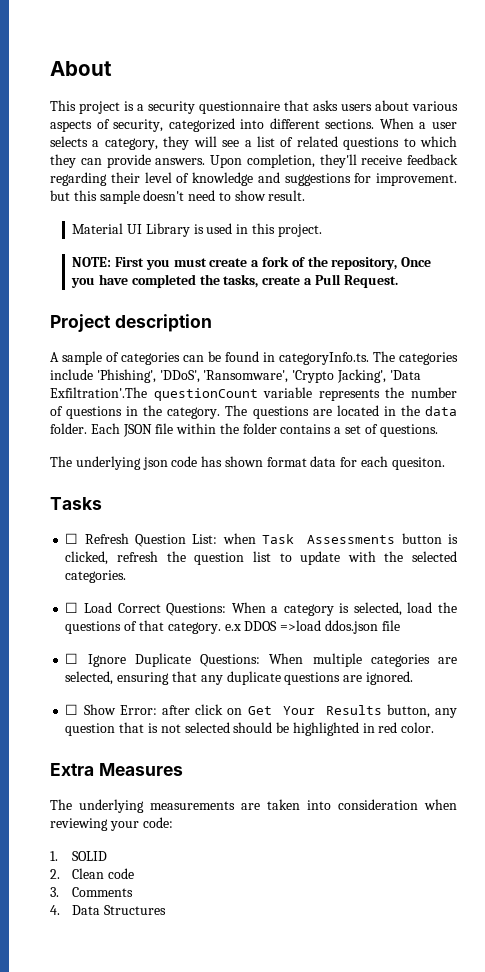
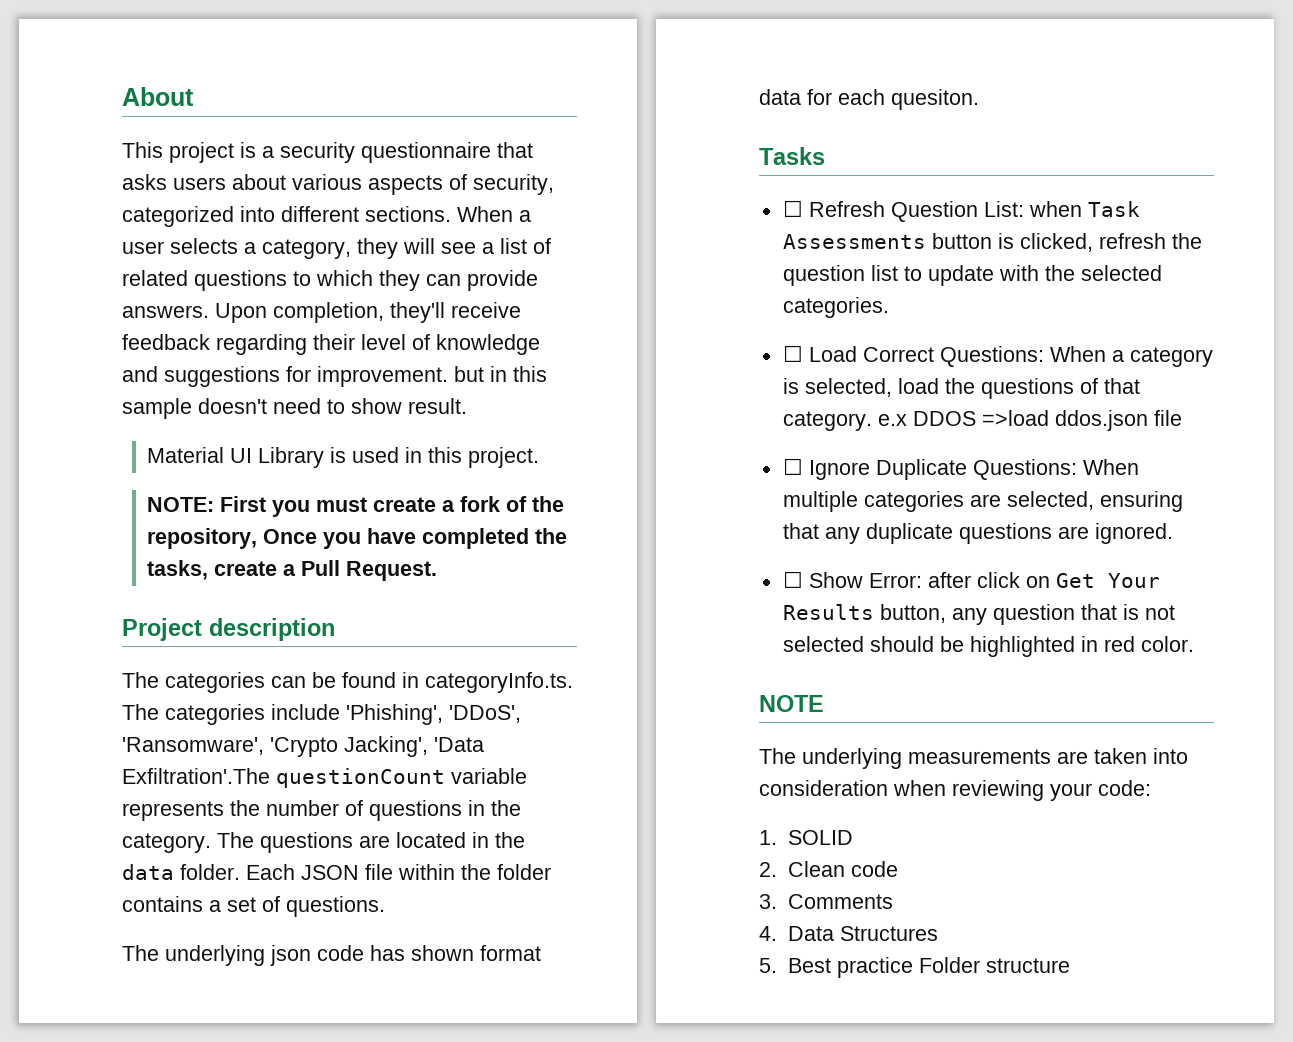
- Upon completion, they'll receive feedback regarding their level of knowledge and suggestions for improvement. but this sample doesn't need to show result.
+ Upon completion, they'll receive feedback regarding their level of knowledge and suggestions for improvement. but in this sample doesn't need to show result.
- A sample of categories can be found in categoryInfo.ts. The categories include 'Phishing', 'DDoS', 'Ransomware', 'Crypto Jacking', 'Data Exfiltration'.The questionCount variable represents the number of questions in the category.
+ The categories can be found in categoryInfo.ts. The categories include 'Phishing', 'DDoS', 'Ransomware', 'Crypto Jacking', 'Data Exfiltration'.The questionCount variable represents the number of questions in the category.
- Extra Measures
+ NOTE
+ 5. Best practice Folder structure

